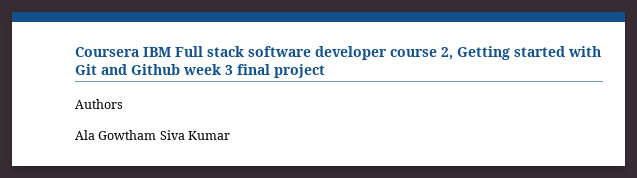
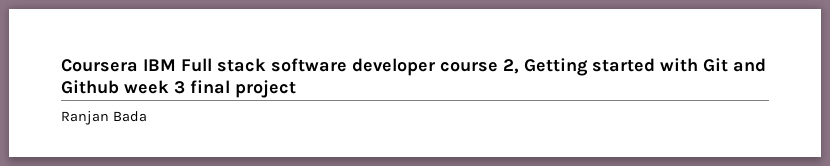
- Authors
- Ala Gowtham Siva Kumar
+ Ranjan Bada

